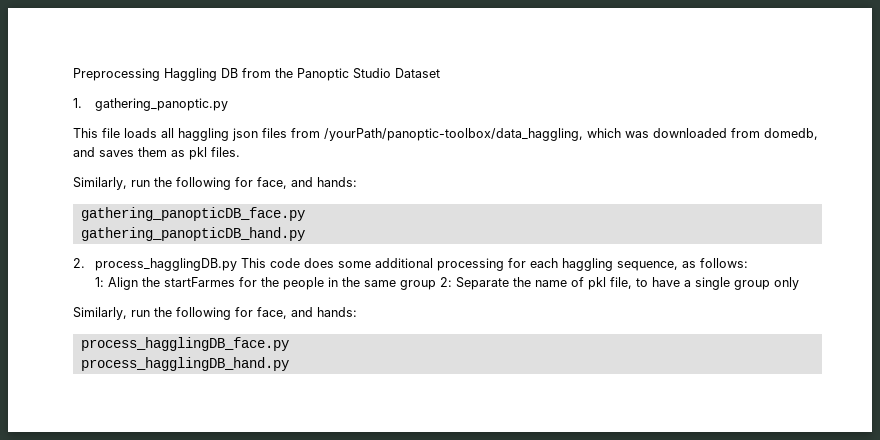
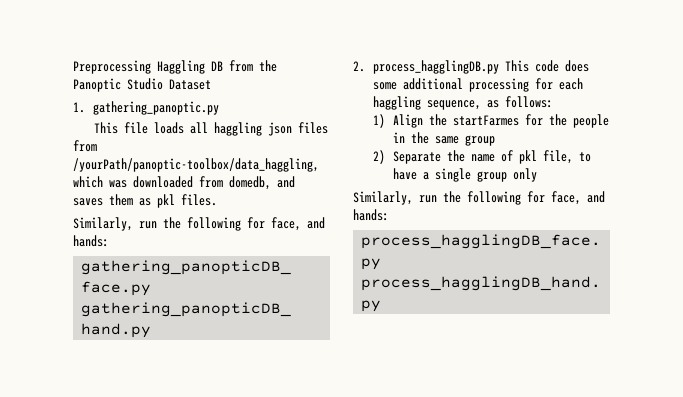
- 1: Align the startFarmes for the people in the same group 2: Separate the name of pkl file, to have a single group only
+ 1) Align the startFarmes for the people in the same group
+ 2) Separate the name of pkl file, to have a single group only

